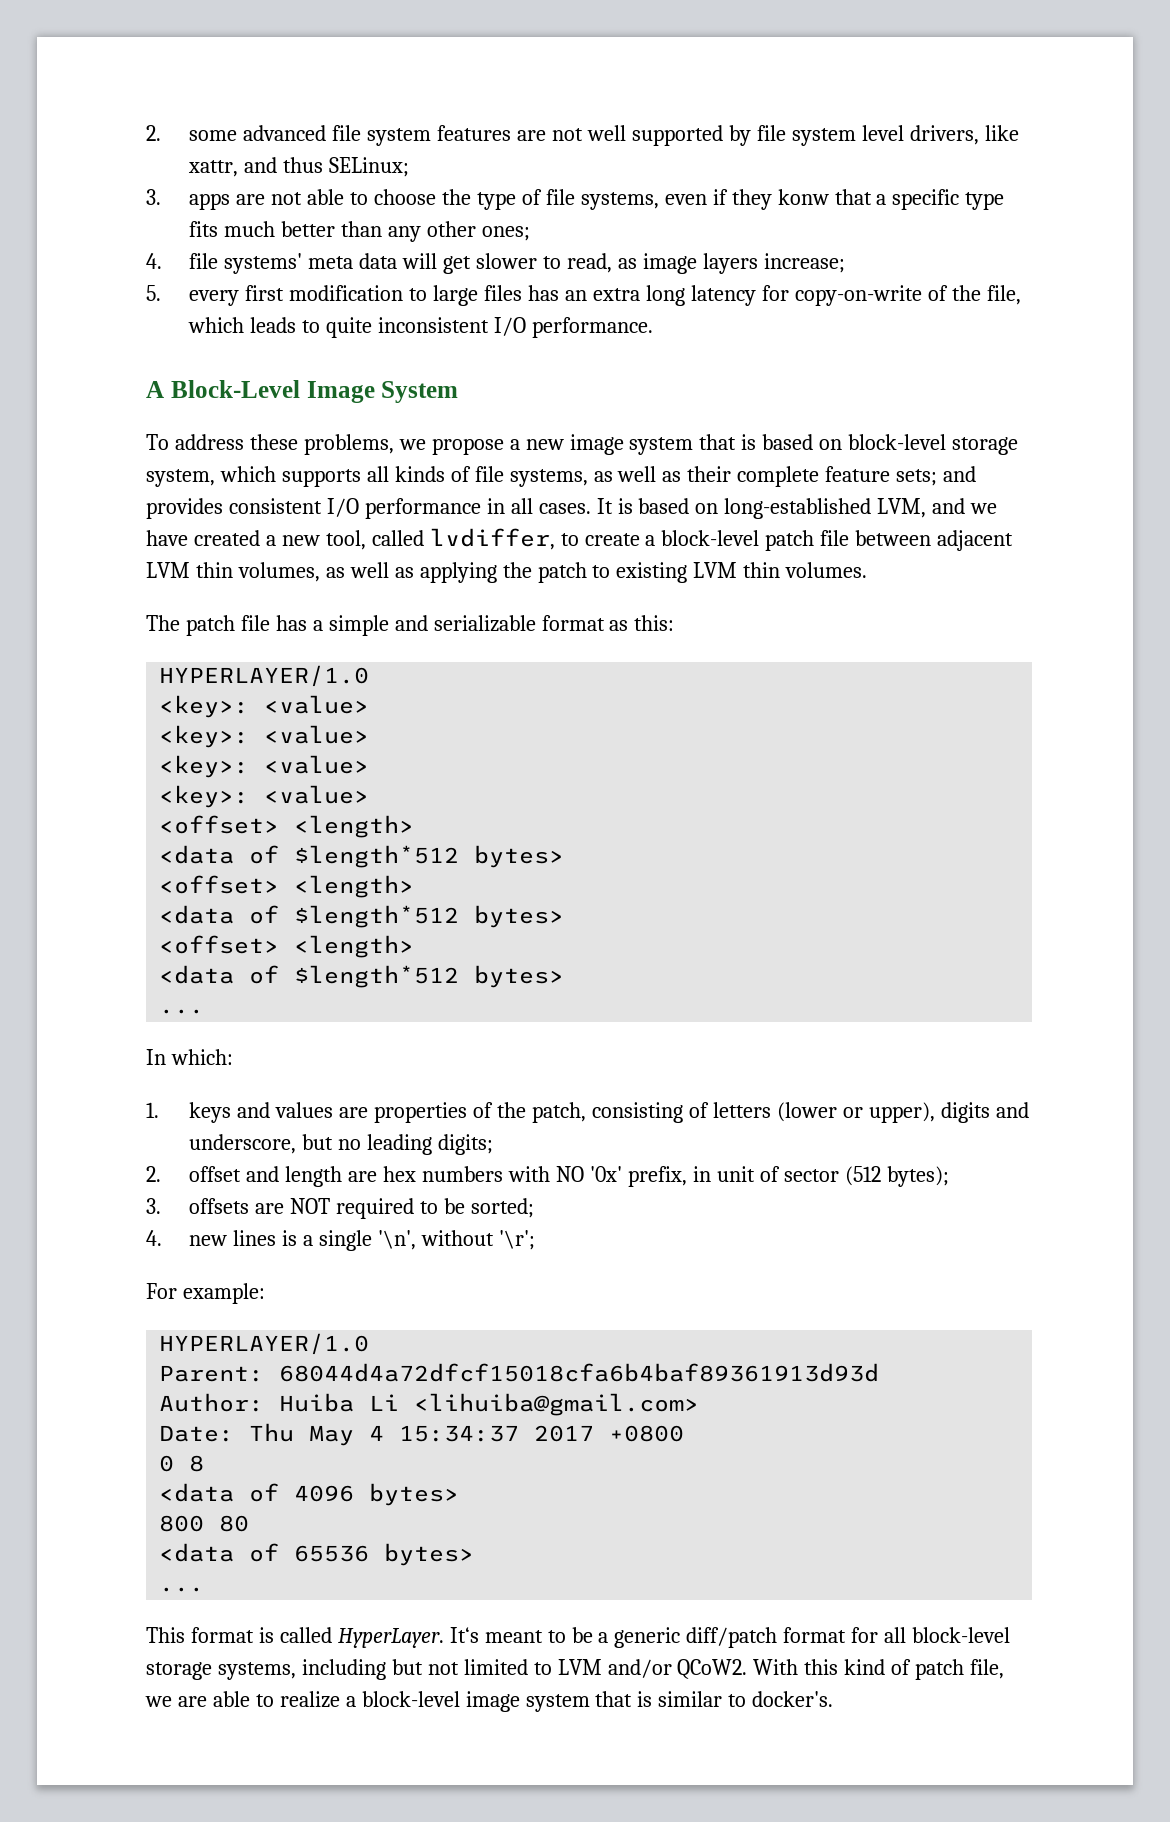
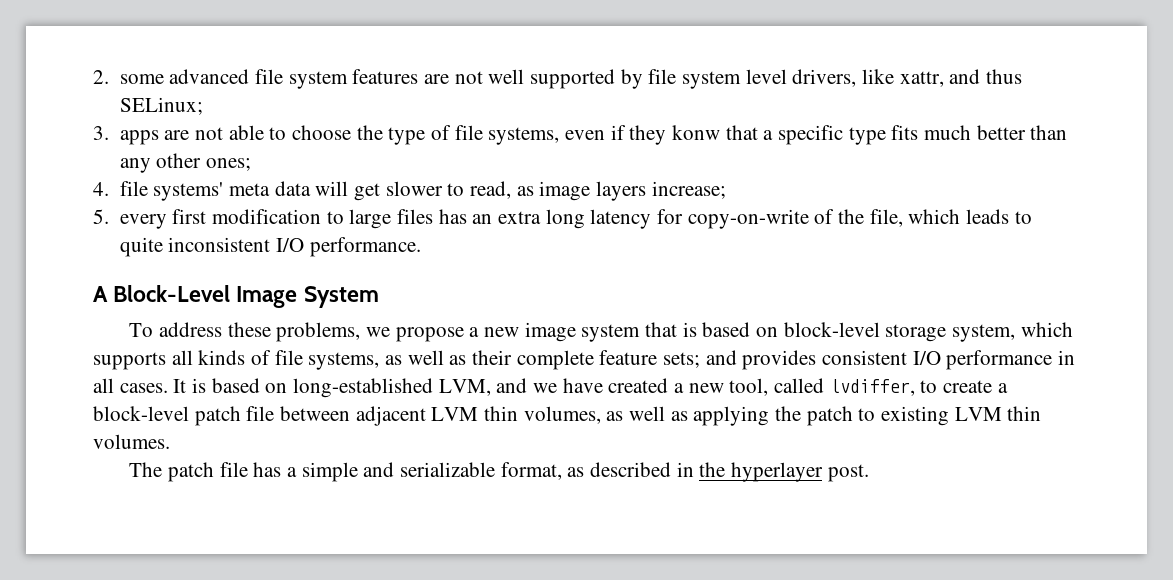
- The patch file has a simple and serializable format as this:
- HYPERLAYER/1.0
- <key>: <value>
- <key>: <value>
- <key>: <value>
- <key>: <value>
- <offset> <length>
- <data of $length*512 bytes>
- <offset> <length>
- <data of $length*512 bytes>
- <offset> <length>
- <data of $length*512 bytes>
- ...
- In which:
- 1. keys and values are properties of the patch, consisting of letters (lower or upper), digits and underscore, but no leading digits;
- 2. offset and length are hex numbers with NO '0x' prefix, in unit of sector (512 bytes);
- 3. offsets are NOT required to be sorted;
- 4. new lines is a single '\n', without '\r';
- For example:
- HYPERLAYER/1.0
- Parent: 68044d4a72dfcf15018cfa6b4baf89361913d93d
- Author: Huiba Li <lihuiba@gmail.com>
- Date: Thu May 4 15:34:37 2017 +0800
- 0 8
- <data of 4096 bytes>
- 800 80
- <data of 65536 bytes>
- ...
- This format is called HyperLayer. It‘s meant to be a generic diff/patch format for all block-level storage systems, including but not limited to LVM and/or QCoW2. With this kind of patch file, we are able to realize a block-level image system that is similar to docker's.
+ The patch file has a simple and serializable format, as described in the hyperlayer post.

